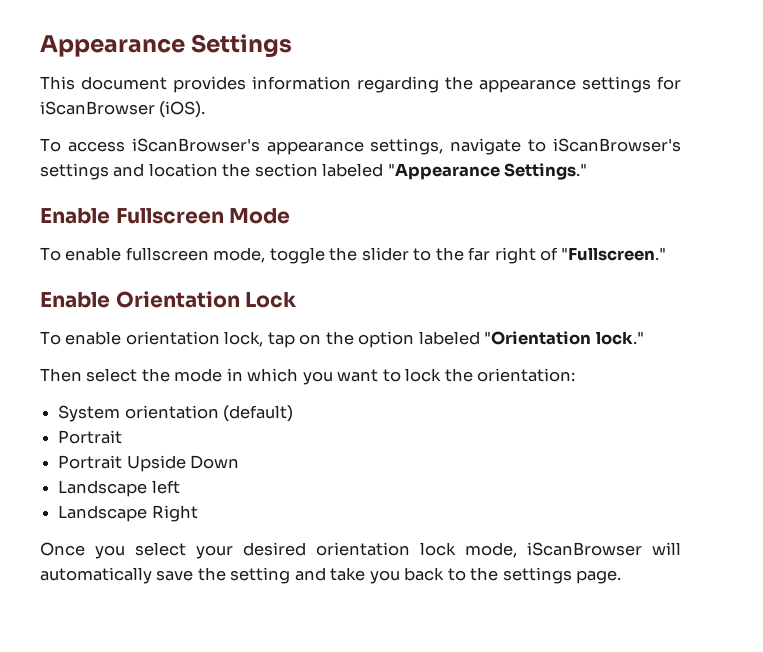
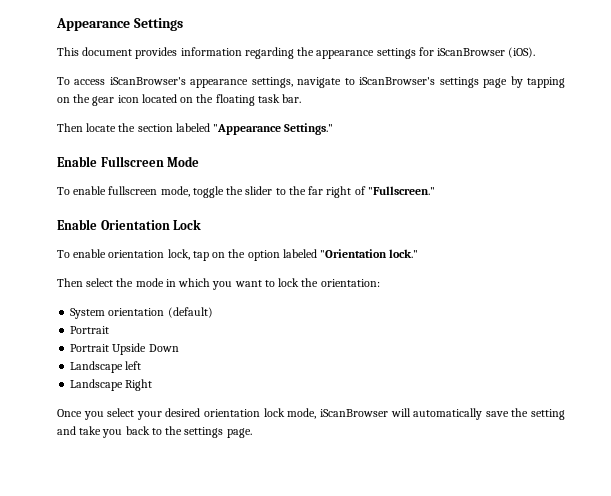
- To access iScanBrowser's appearance settings, navigate to iScanBrowser's settings and location the section labeled "Appearance Settings."
+ To access iScanBrowser's appearance settings, navigate to iScanBrowser's settings page by tapping on the gear icon located on the floating task bar.
+ Then locate the section labeled "Appearance Settings."

